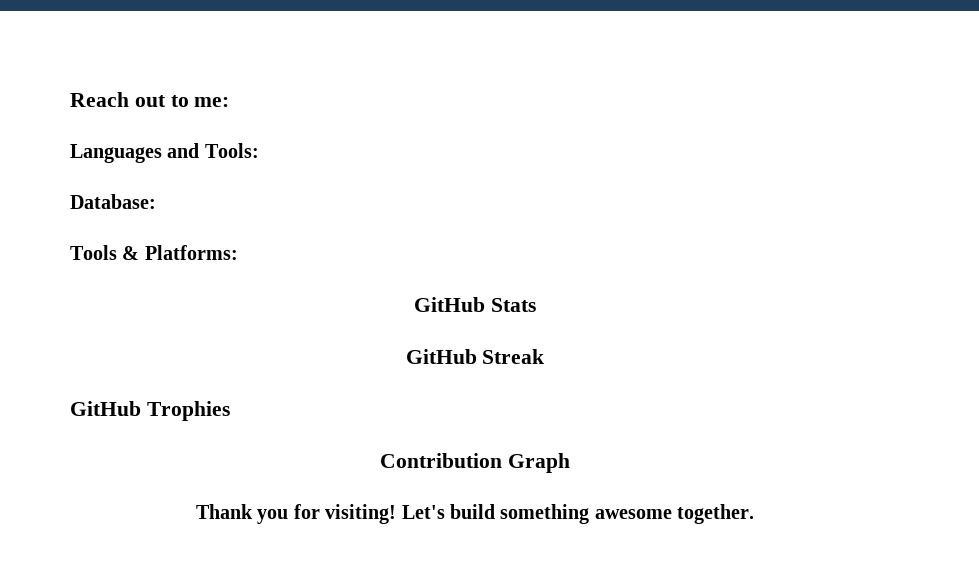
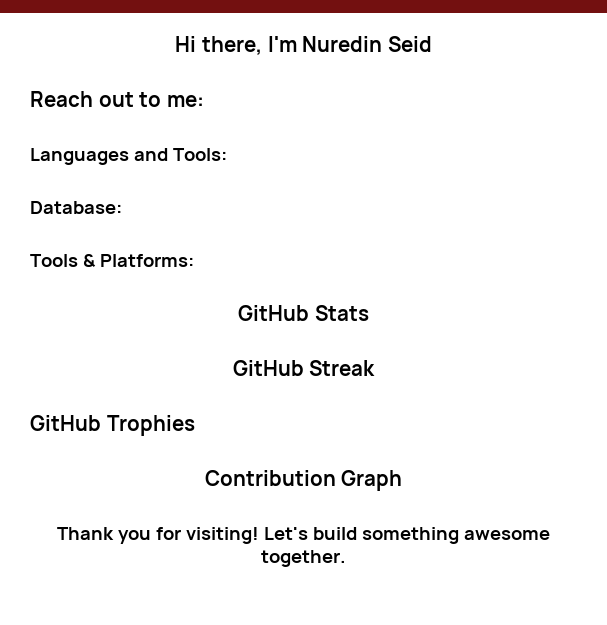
+ Hi there, I'm Nuredin Seid

